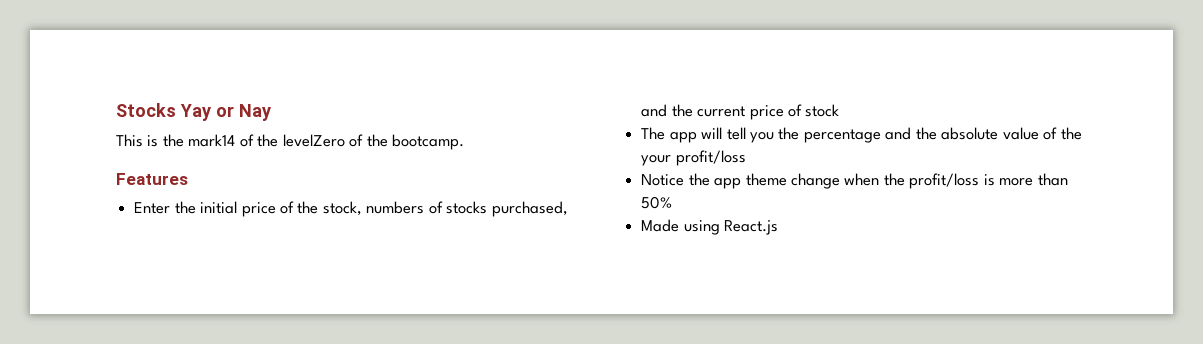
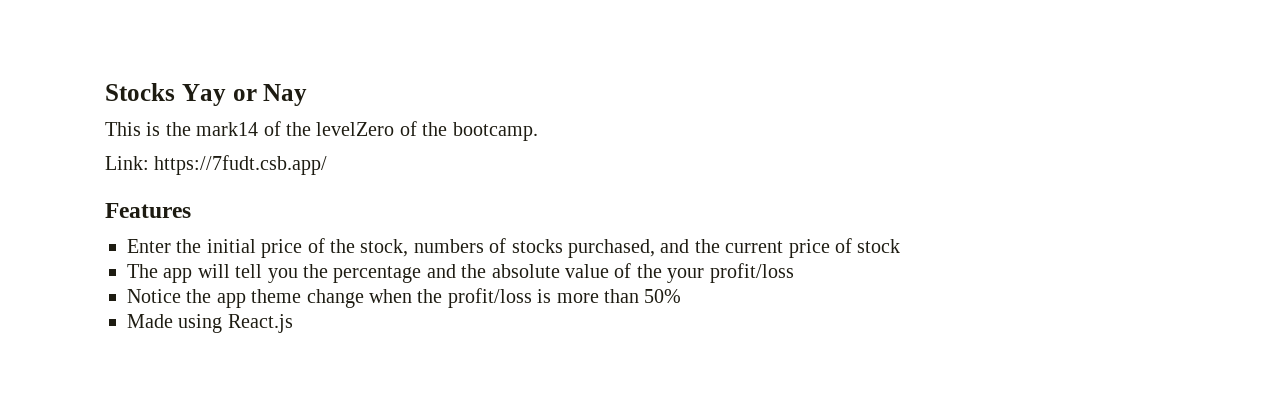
+ Link: https://7fudt.csb.app/

